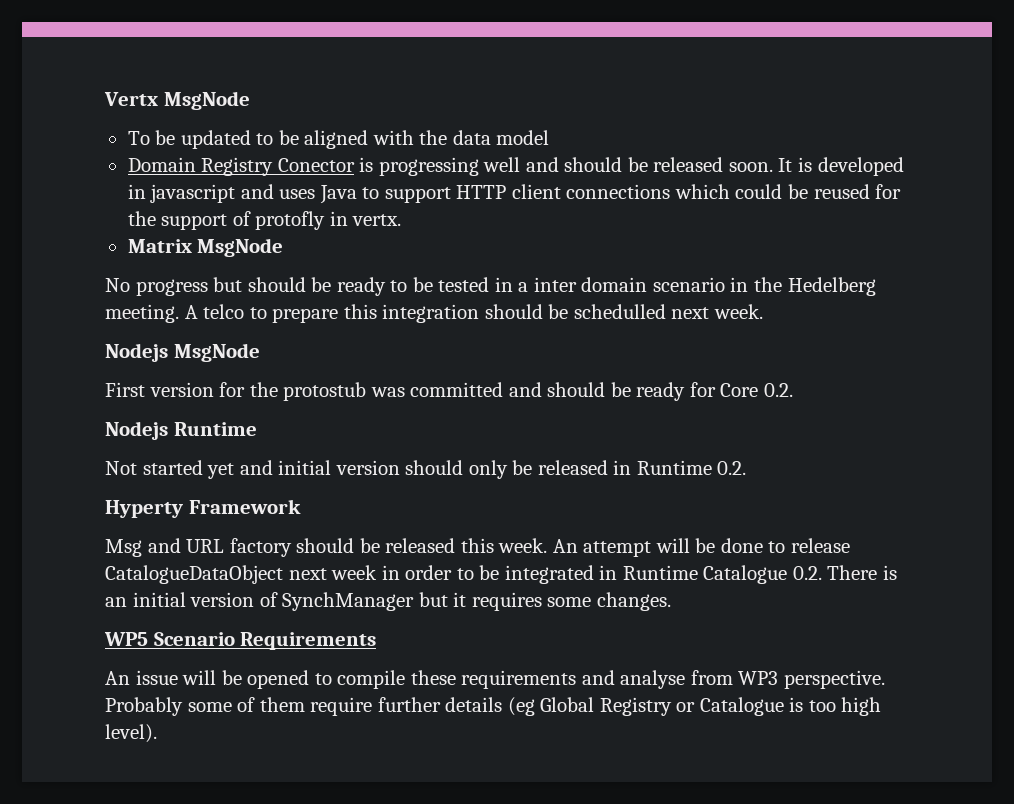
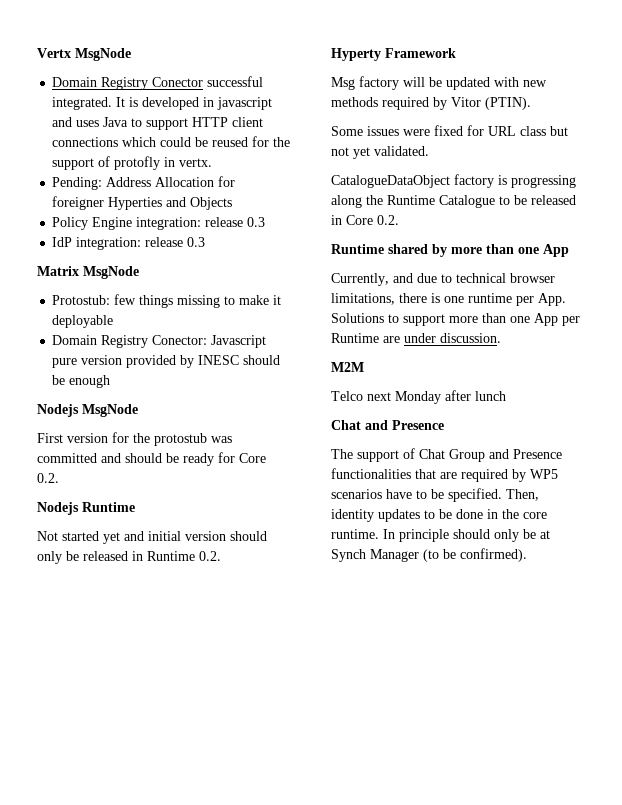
- To be updated to be aligned with the data model
- Domain Registry Conector is progressing well and should be released soon.
+ Domain Registry Conector successful integrated.
+ Pending: Address Allocation for foreigner Hyperties and Objects
+ Policy Engine integration: release 0.3
+ IdP integration: release 0.3
  Matrix MsgNode
- No progress but should be ready to be tested in a inter domain scenario in the Hedelberg meeting. A telco to prepare this integration should be schedulled next week.
+ Protostub: few things missing to make it deployable
+ Domain Registry Conector: Javascript pure version provided by INESC should be enough
- Msg and URL factory should be released this week. An attempt will be done to release CatalogueDataObject next week in order to be integrated in Runtime Catalogue 0.2. There is an initial version of SynchManager but it requires some changes.
- WP5 Scenario Requirements
- An issue will be opened to compile these requirements and analyse from WP3 perspective. Probably some of them require further details (eg Global Registry or Catalogue is too high level).
+ Msg factory will be updated with new methods required by Vitor (PTIN).
+ Some issues were fixed for URL class but not yet validated.
+ CatalogueDataObject factory is progressing along the Runtime Catalogue to be released in Core 0.2.
+ Runtime shared by more than one App
+ Currently, and due to technical browser limitations, there is one runtime per App. Solutions to support more than one App per Runtime are under discussion.
+ M2M
+ Telco next Monday after lunch
+ Chat and Presence
+ The support of Chat Group and Presence functionalities that are required by WP5 scenarios have to be specified. Then, identity updates to be done in the core runtime. In principle should only be at Synch Manager (to be confirmed).

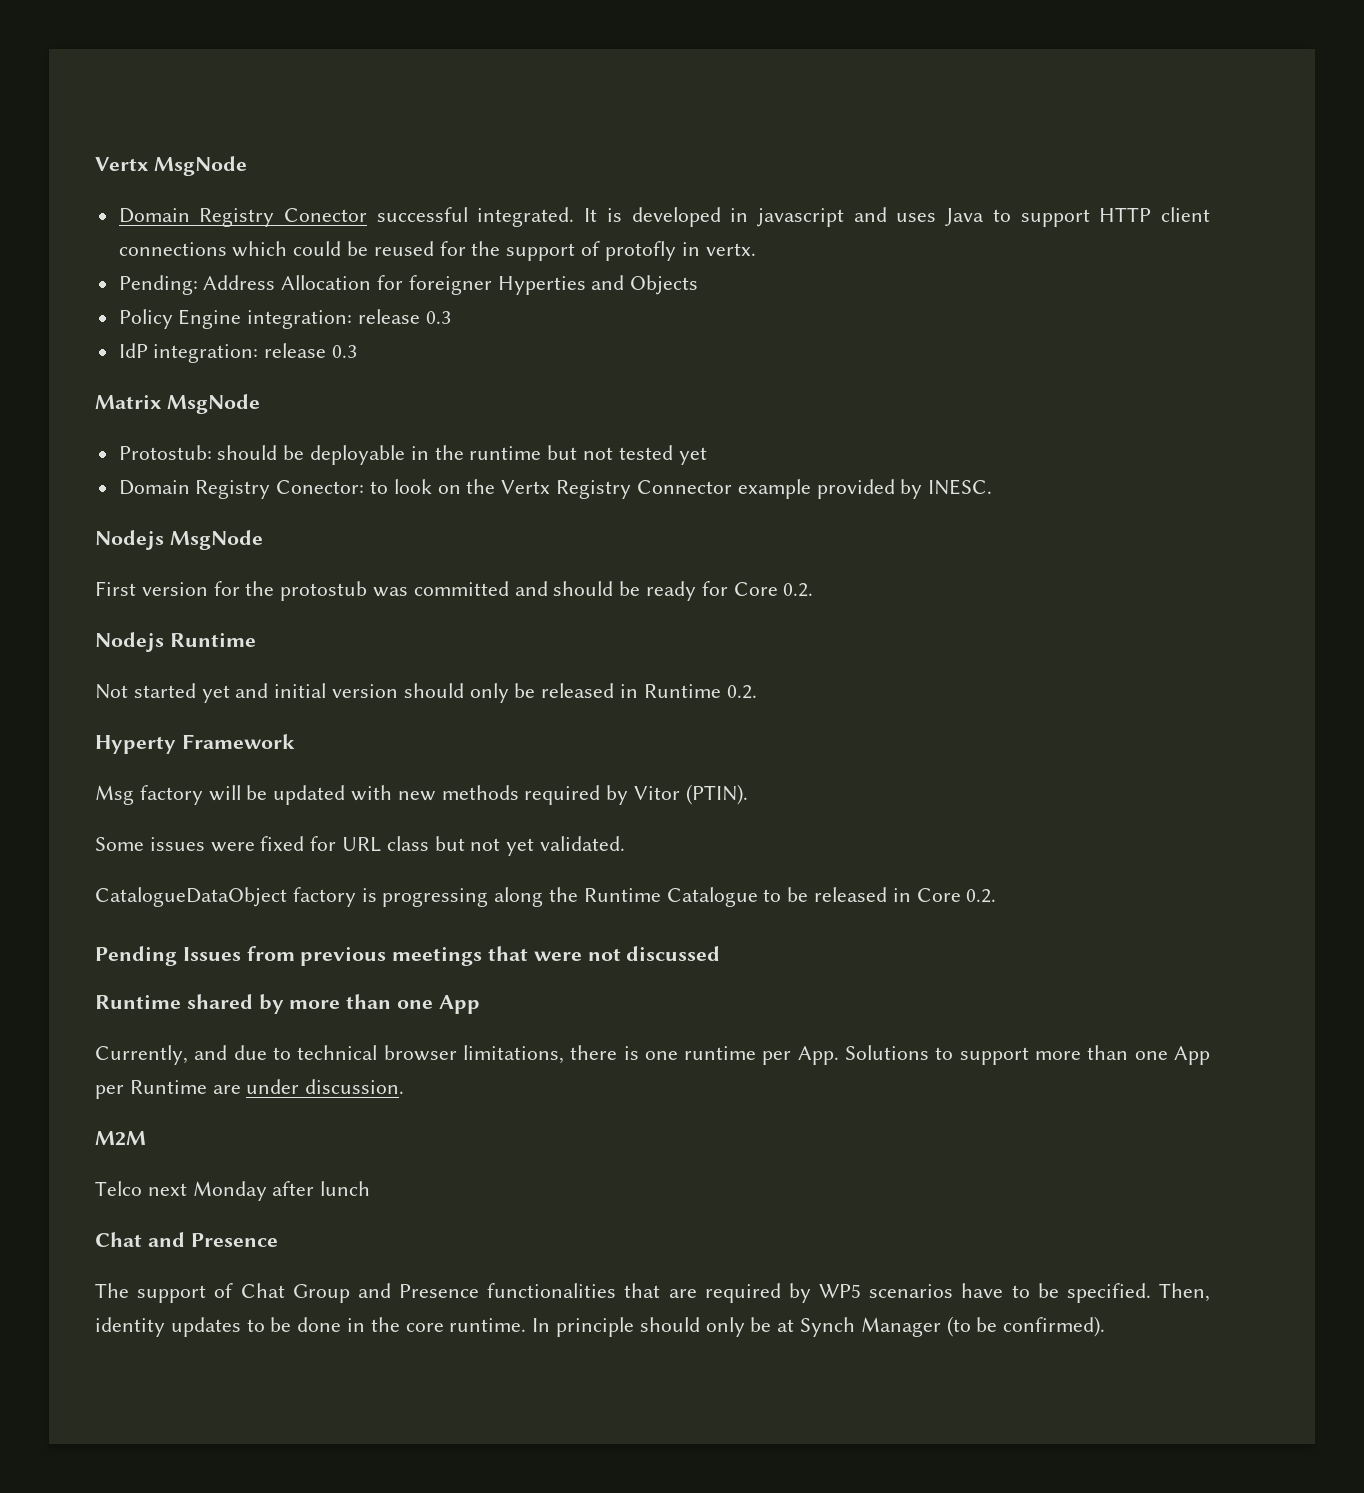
- Protostub: few things missing to make it deployable
- Domain Registry Conector: Javascript pure version provided by INESC should be enough
+ Protostub: should be deployable in the runtime but not tested yet
+ Domain Registry Conector: to look on the Vertx Registry Connector example provided by INESC.
+ Pending Issues from previous meetings that were not discussed

